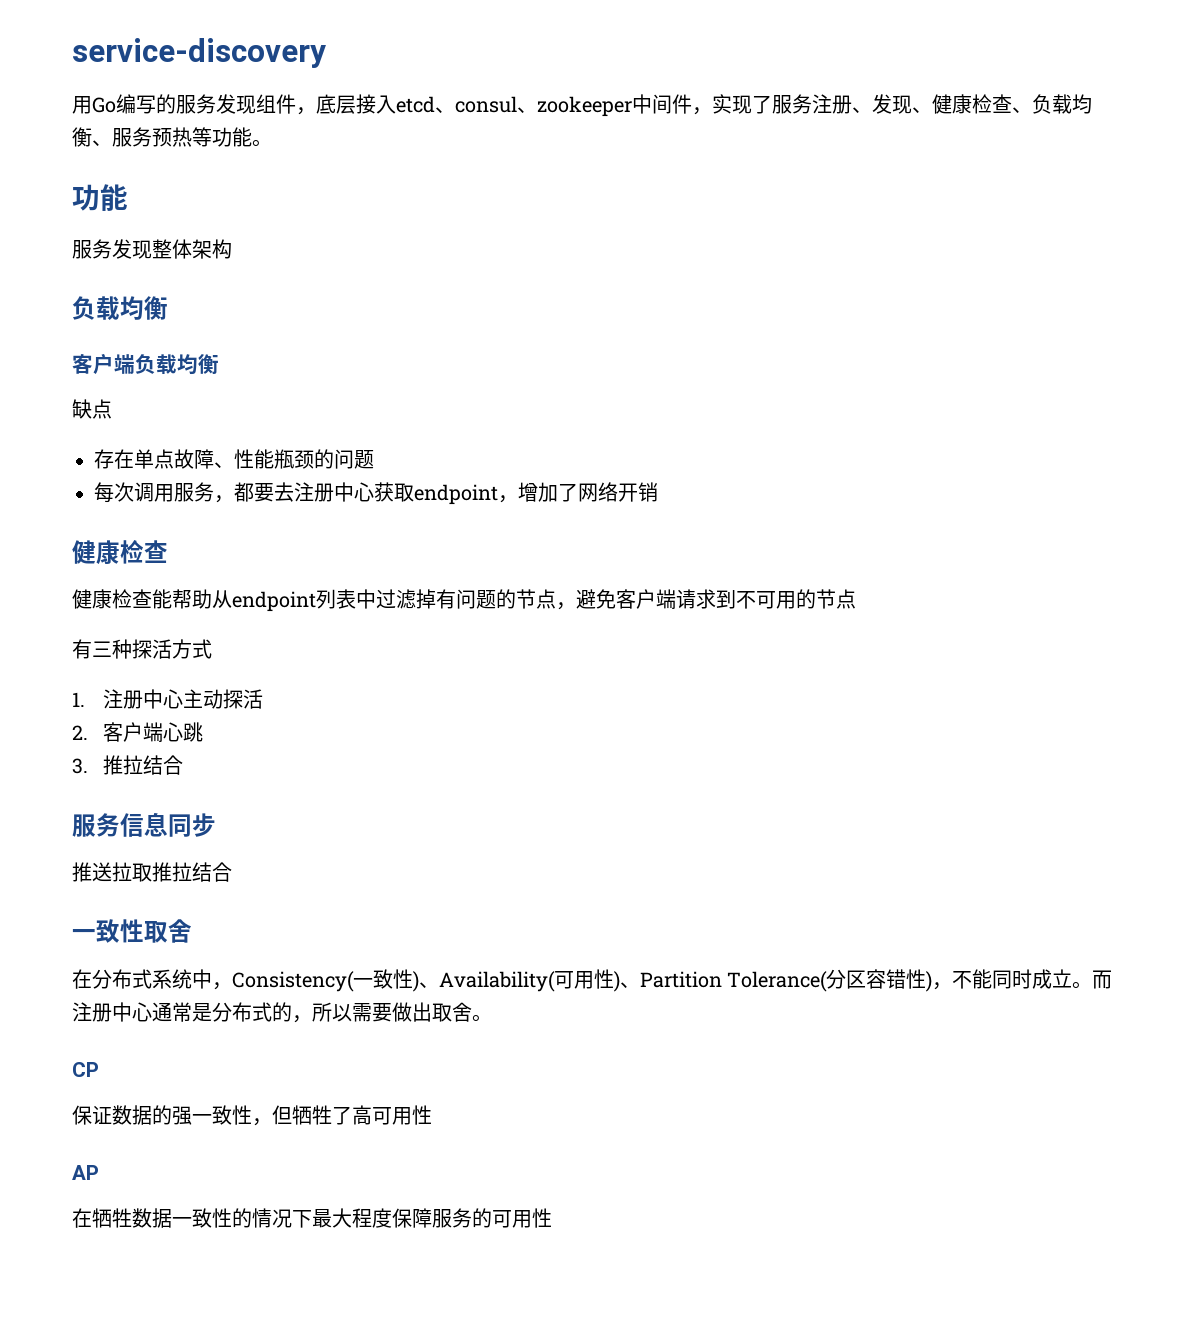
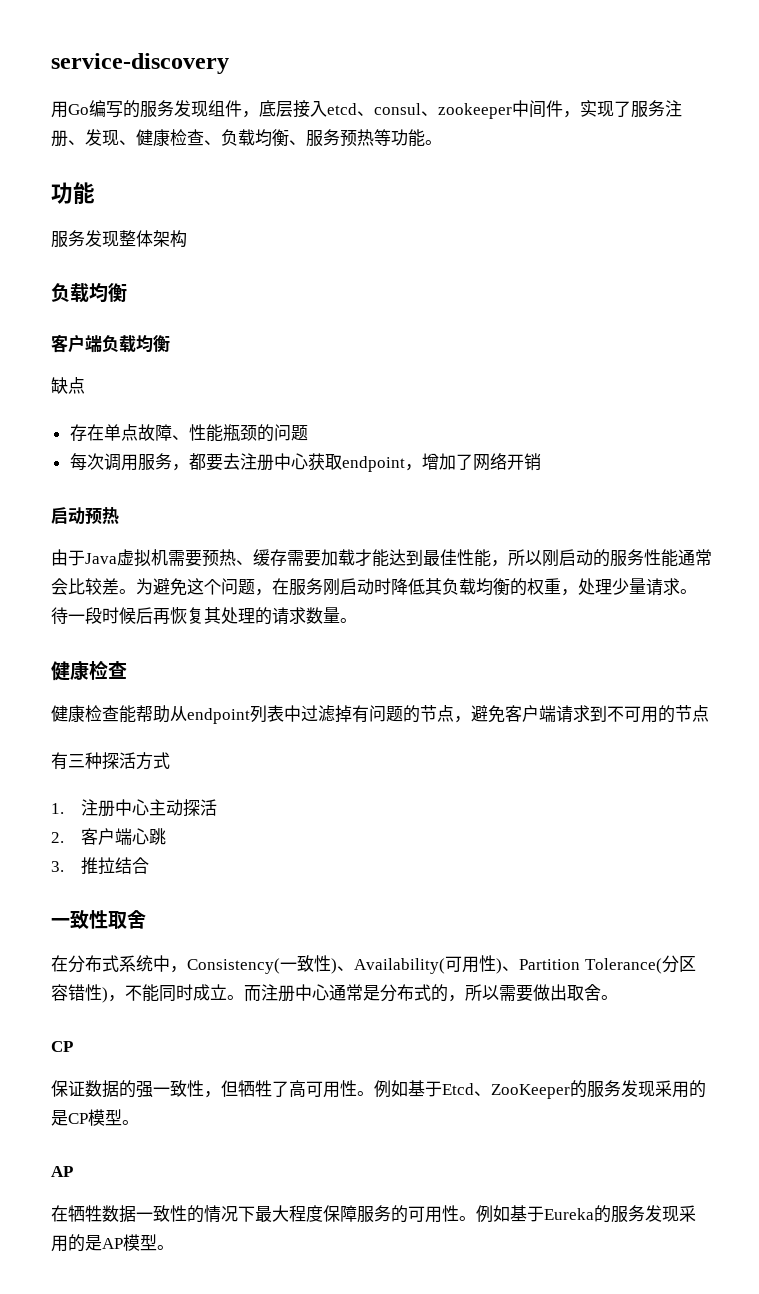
+ 启动预热
+ 由于Java虚拟机需要预热、缓存需要加载才能达到最佳性能，所以刚启动的服务性能通常会比较差。为避免这个问题，在服务刚启动时降低其负载均衡的权重，处理少量请求。待一段时候后再恢复其处理的请求数量。
- 服务信息同步
- 推送拉取推拉结合
- 保证数据的强一致性，但牺牲了高可用性
+ 保证数据的强一致性，但牺牲了高可用性。例如基于Etcd、ZooKeeper的服务发现采用的是CP模型。
- 在牺牲数据一致性的情况下最大程度保障服务的可用性
+ 在牺牲数据一致性的情况下最大程度保障服务的可用性。例如基于Eureka的服务发现采用的是AP模型。

